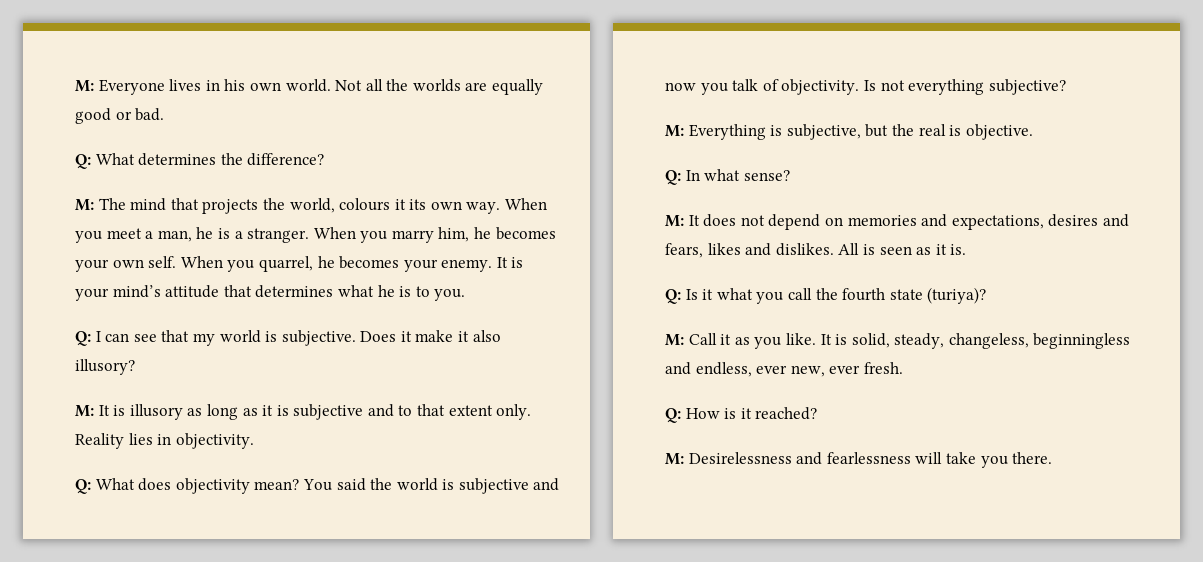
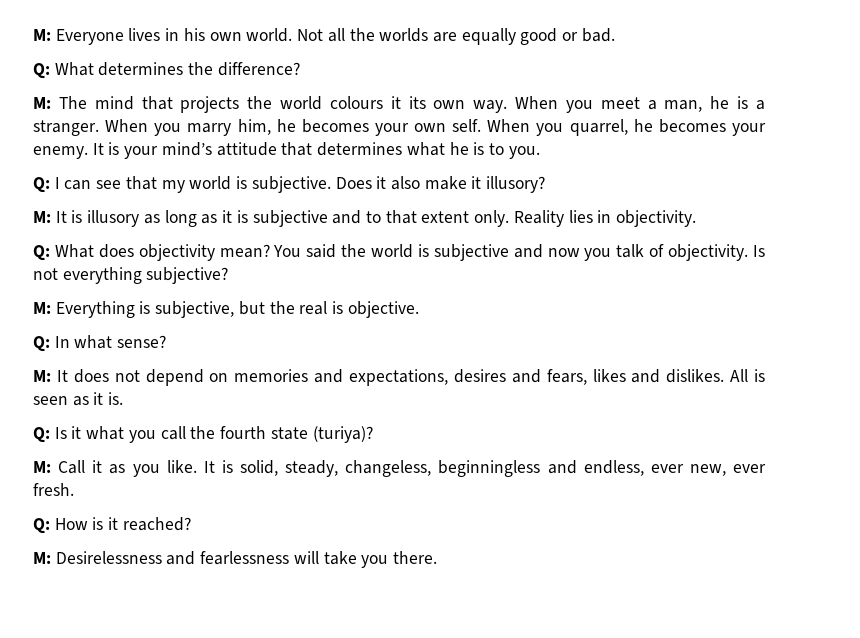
- M: The mind that projects the world, colours it its own way.
+ M: The mind that projects the world colours it its own way.
- Does it make it also illusory?
+ Does it also make it illusory?

